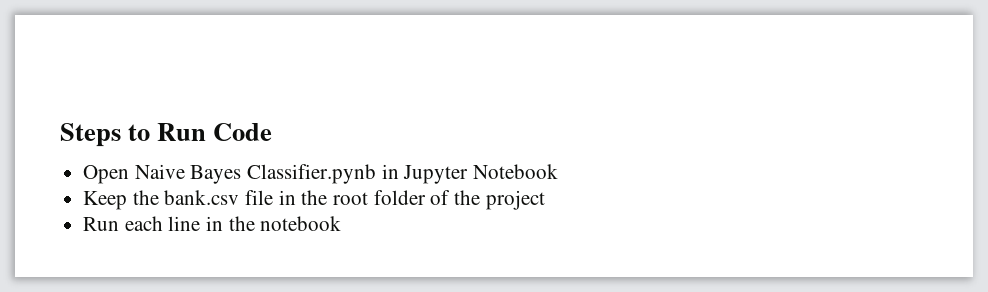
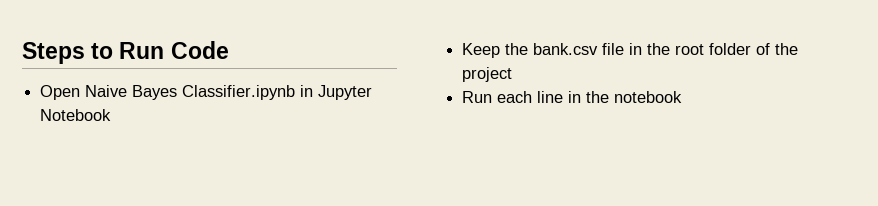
- Open Naive Bayes Classifier.pynb in Jupyter Notebook
+ Open Naive Bayes Classifier.ipynb in Jupyter Notebook

